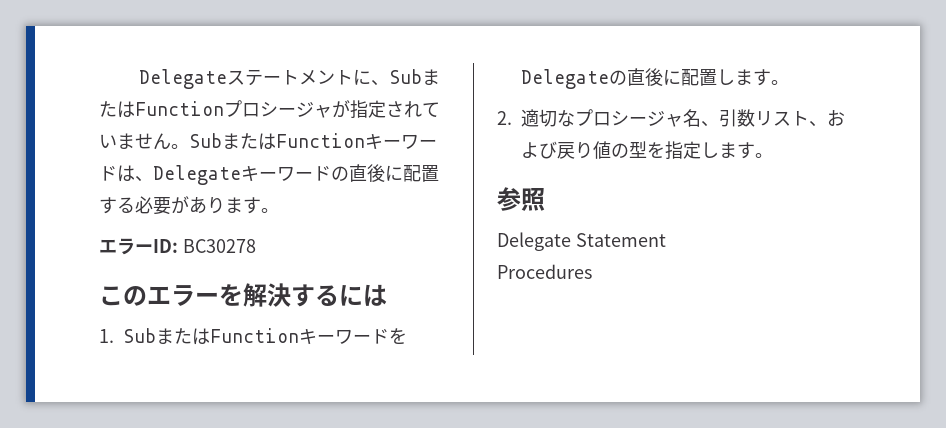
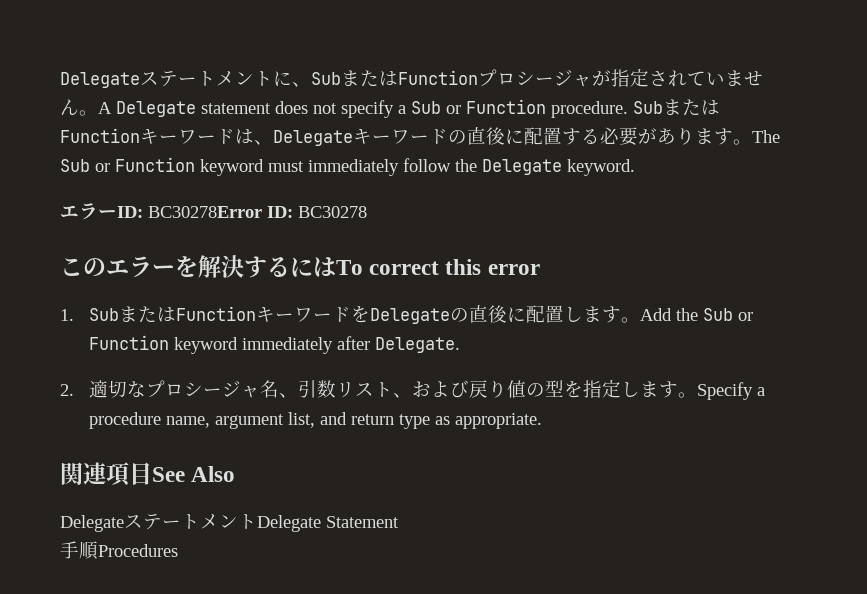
+ A Delegate statement does not specify a Sub or Function procedure.
+ The Sub or Function keyword must immediately follow the Delegate keyword.
- エラーID: BC30278
+ エラーID: BC30278Error ID: BC30278
- このエラーを解決するには
+ このエラーを解決するにはTo correct this error
+ Add the Sub or Function keyword immediately after Delegate.
- 2.適切なプロシージャ名、引数リスト、および戻り値の型を指定します。
- 参照
- Delegate Statement
+ 2.適切なプロシージャ名、引数リスト、および戻り値の型を指定します。Specify a procedure name, argument list, and return type as appropriate.
+ 関連項目See Also
+ DelegateステートメントDelegate Statement
- Procedures
+ 手順Procedures

